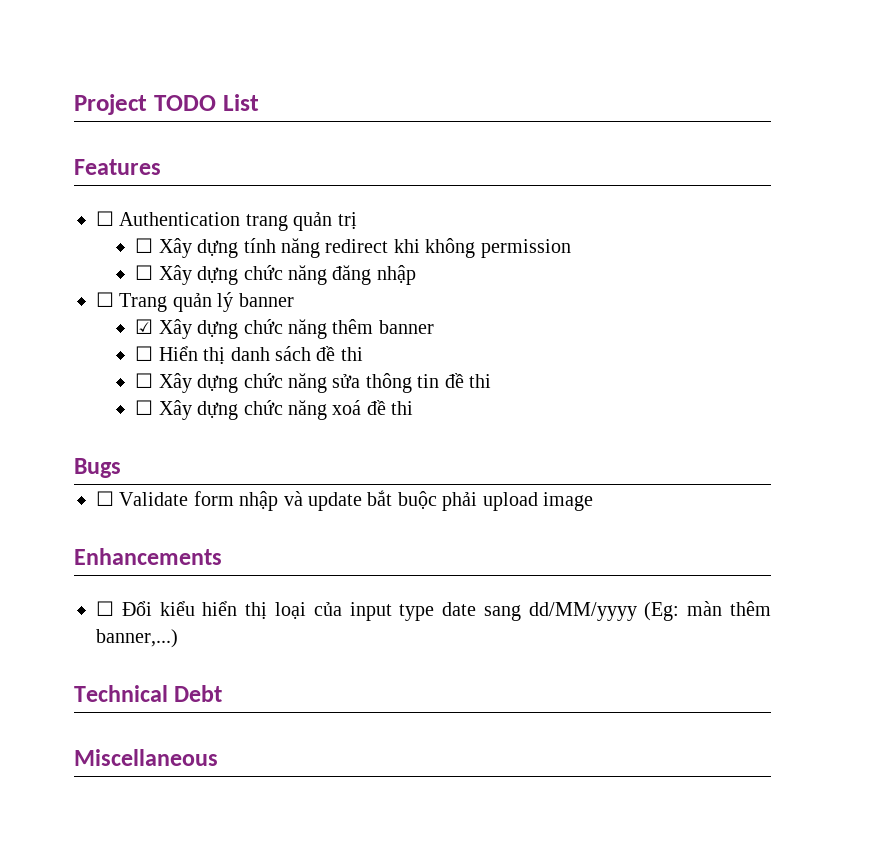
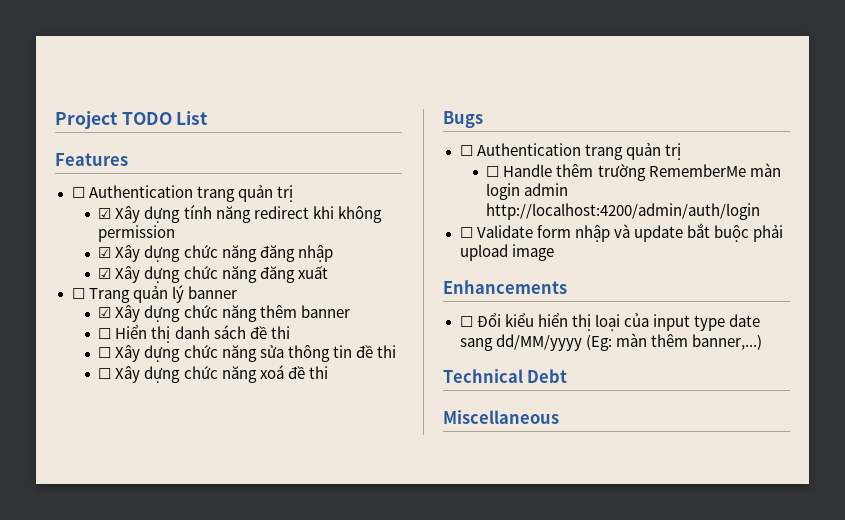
- ☐ Xây dựng tính năng redirect khi không permission
+ ☑ Xây dựng tính năng redirect khi không permission
- ☐ Xây dựng chức năng đăng nhập
+ ☑ Xây dựng chức năng đăng nhập
+ ☑ Xây dựng chức năng đăng xuất
  Bugs
+ ☐ Authentication trang quản trị
+ ☐ Handle thêm trường RememberMe màn login admin http://localhost:4200/admin/auth/login

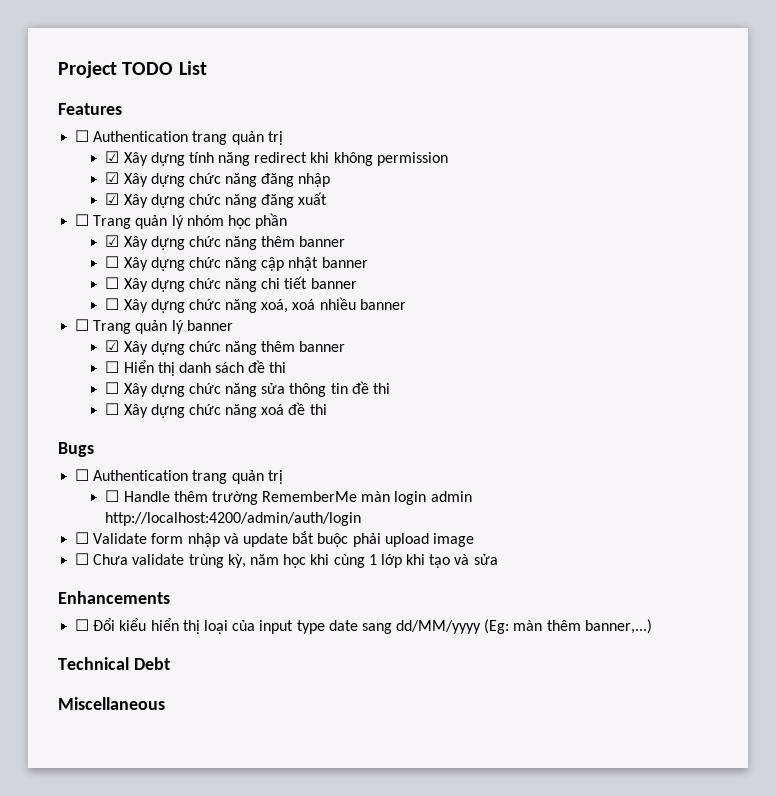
+ ☐ Trang quản lý nhóm học phần
+ ☑ Xây dựng chức năng thêm banner
+ ☐ Xây dựng chức năng cập nhật banner
+ ☐ Xây dựng chức năng chi tiết banner
+ ☐ Xây dựng chức năng xoá, xoá nhiều banner
+ ☐ Chưa validate trùng kỳ, năm học khi cùng 1 lớp khi tạo và sửa

